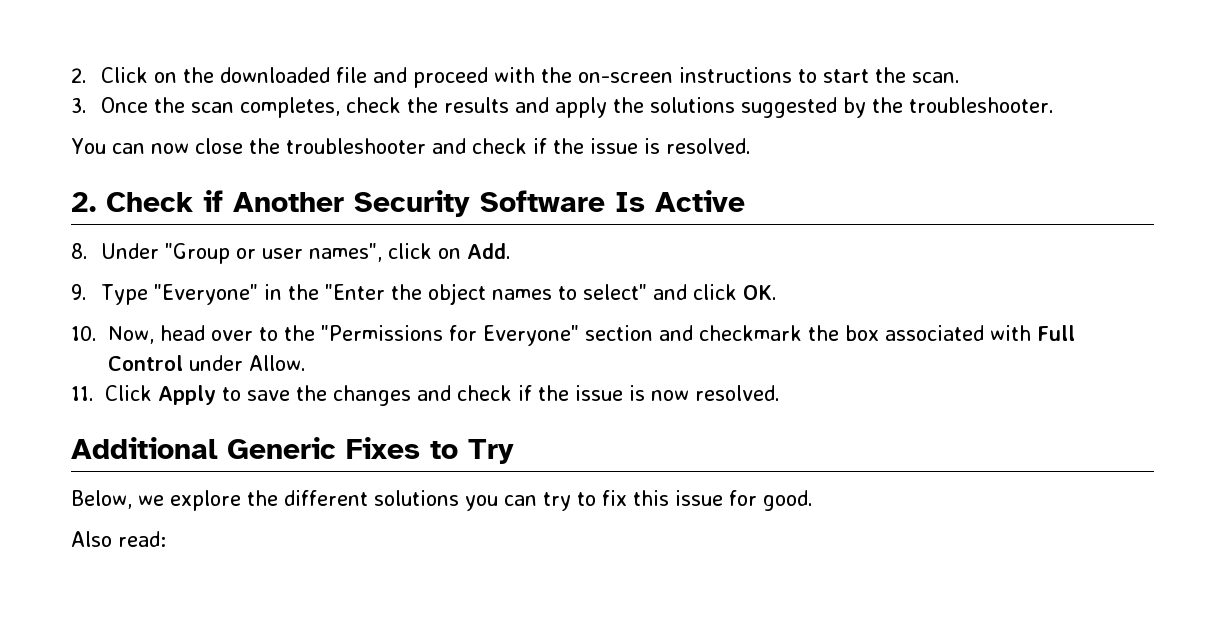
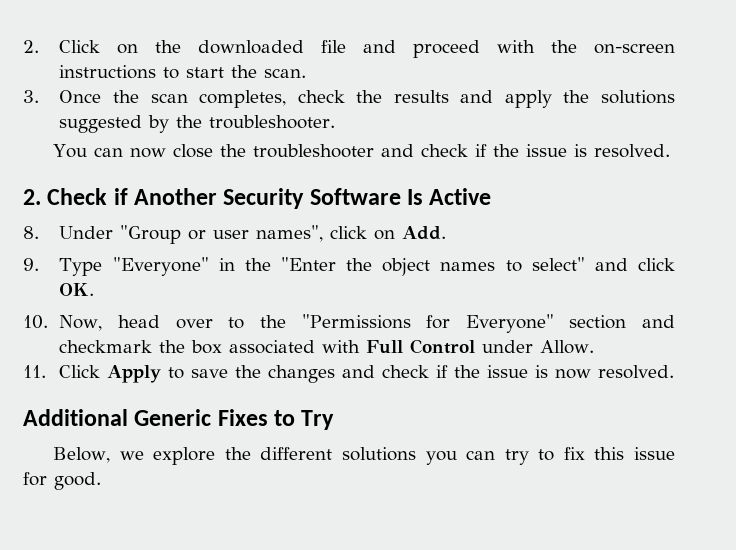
- Also read:

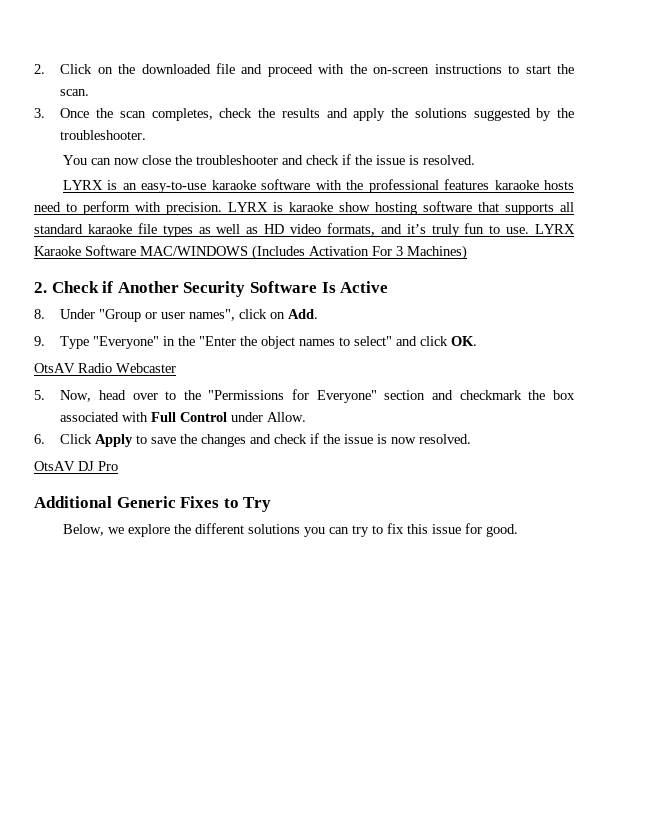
+ LYRX is an easy-to-use karaoke software with the professional features karaoke hosts need to perform with precision. LYRX is karaoke show hosting software that supports all standard karaoke file types as well as HD video formats, and it’s truly fun to use. LYRX Karaoke Software MAC/WINDOWS (Includes Activation For 3 Machines)
- 10. Now, head over to the "Permissions for Everyone" section and checkmark the box associated with Full Control under Allow.
+ OtsAV Radio Webcaster
+ 5. Now, head over to the "Permissions for Everyone" section and checkmark the box associated with Full Control under Allow.
- 11. Click Apply to save the changes and check if the issue is now resolved.
+ 6. Click Apply to save the changes and check if the issue is now resolved.
+ OtsAV DJ Pro

